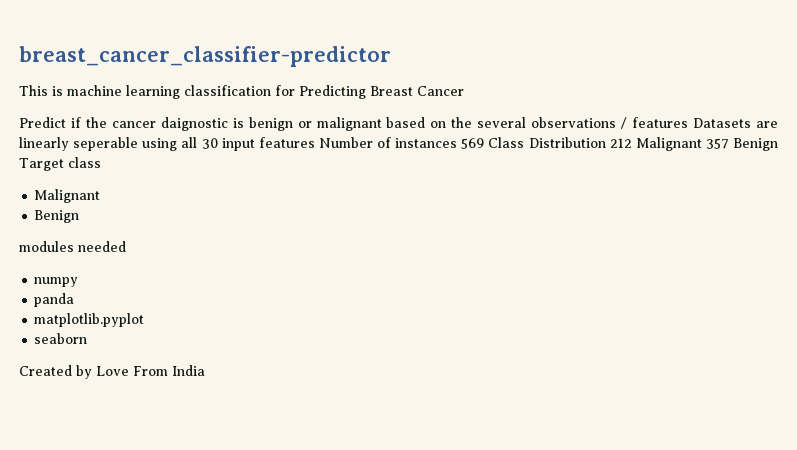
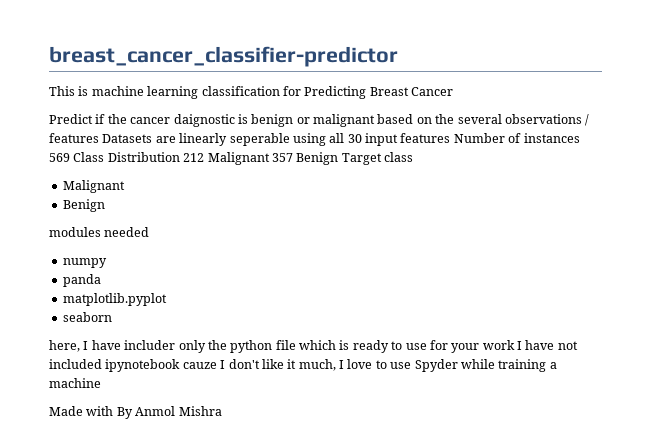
- Created by Love From India
+ here, I have includer only the python file which is ready to use for your work I have not included ipynotebook cauze I don't like it much, I love to use Spyder while training a machine
+ Made with By Anmol Mishra

